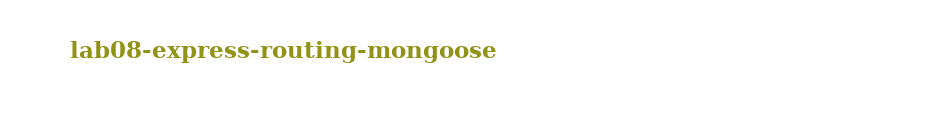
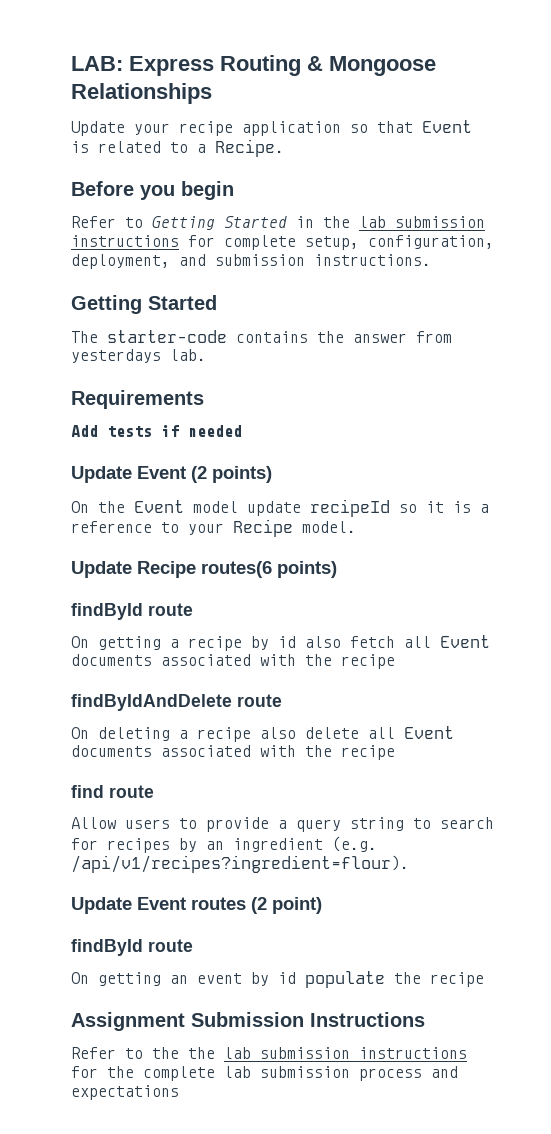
- lab08-express-routing-mongoose
+ LAB: Express Routing & Mongoose Relationships
+ Update your recipe application so that Event is related to a Recipe.
+ Before you begin
+ Refer to Getting Started in the lab submission instructions for complete setup, configuration, deployment, and submission instructions.
+ Getting Started
+ The starter-code contains the answer from yesterdays lab.
+ Requirements
+ Add tests if needed
+ Update Event (2 points)
+ On the Event model update recipeId so it is a reference to your Recipe model.
+ Update Recipe routes(6 points)
+ findById route
+ On getting a recipe by id also fetch all Event documents associated with the recipe
+ findByIdAndDelete route
+ On deleting a recipe also delete all Event documents associated with the recipe
+ find route
+ Allow users to provide a query string to search for recipes by an ingredient (e.g. /api/v1/recipes?ingredient=flour).
+ Update Event routes (2 point)
+ findById route
+ On getting an event by id populate the recipe
+ Assignment Submission Instructions
+ Refer to the the lab submission instructions for the complete lab submission process and expectations

